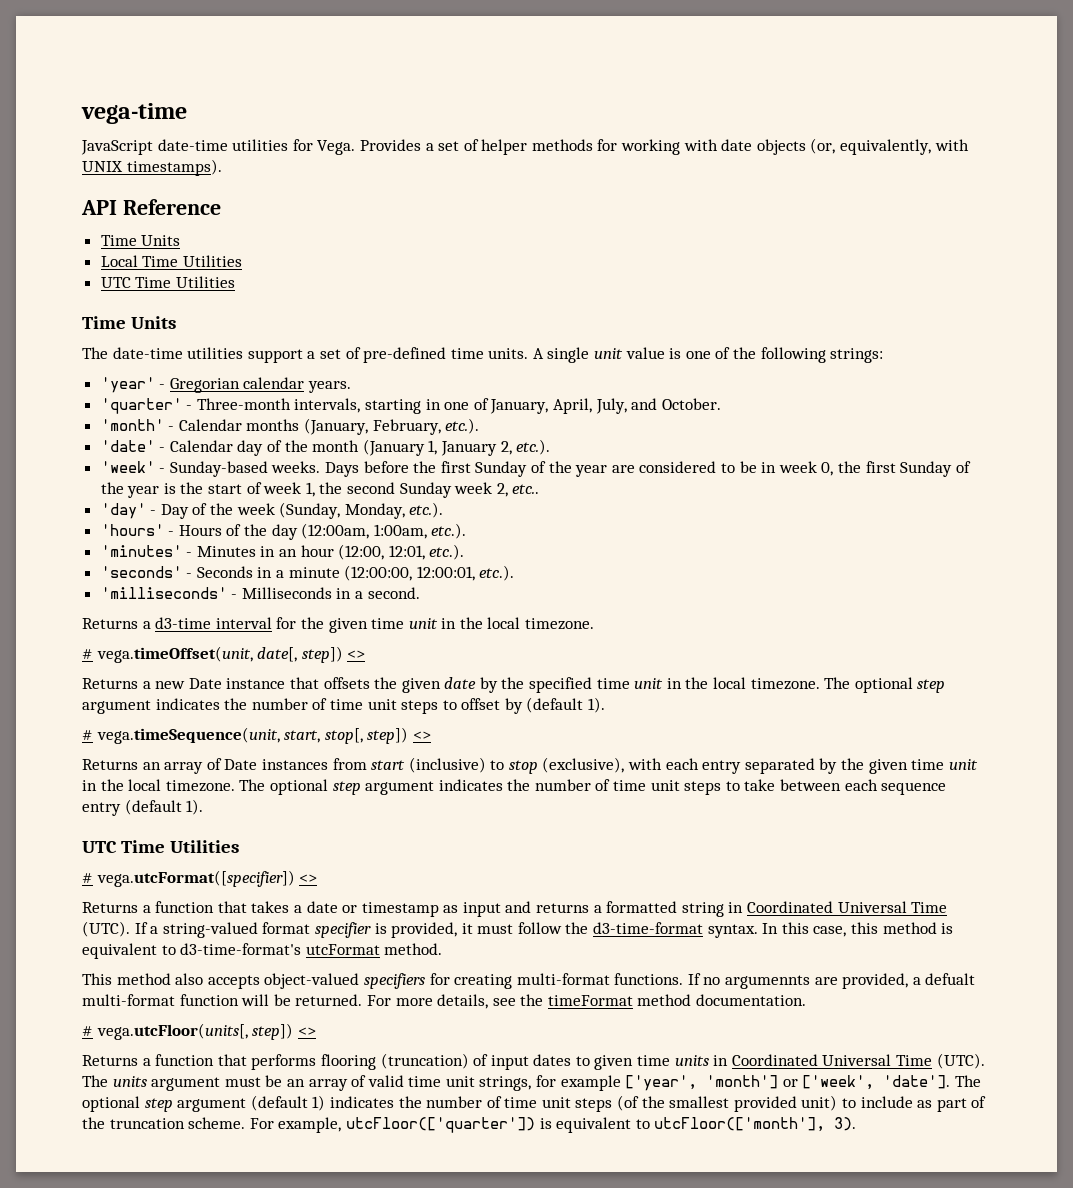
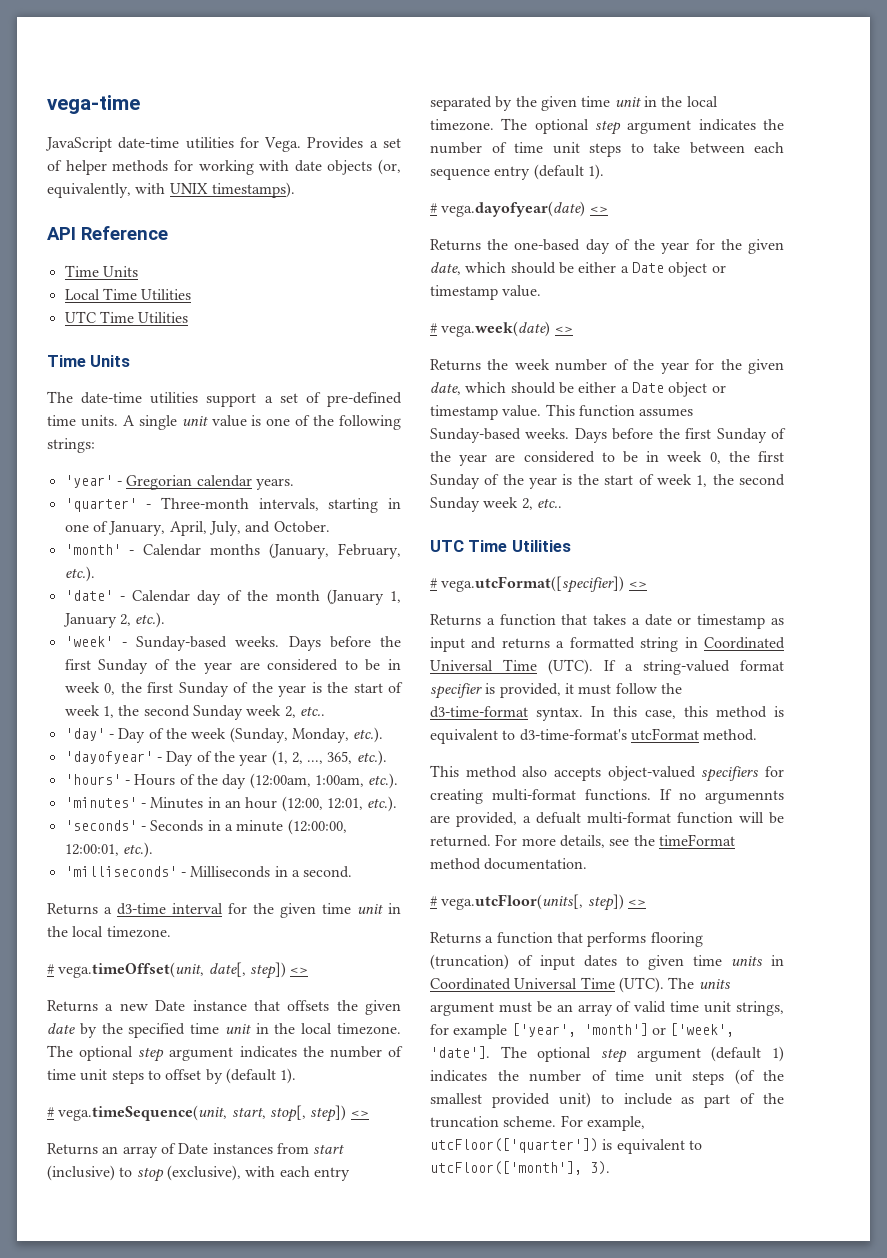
+ 'dayofyear' - Day of the year (1, 2, ..., 365, etc.).
+ # vega.dayofyear(date) <>
+ Returns the one-based day of the year for the given date, which should be either a Date object or timestamp value.
+ # vega.week(date) <>
+ Returns the week number of the year for the given date, which should be either a Date object or timestamp value. This function assumes Sunday-based weeks. Days before the first Sunday of the year are considered to be in week 0, the first Sunday of the year is the start of week 1, the second Sunday week 2, etc..

